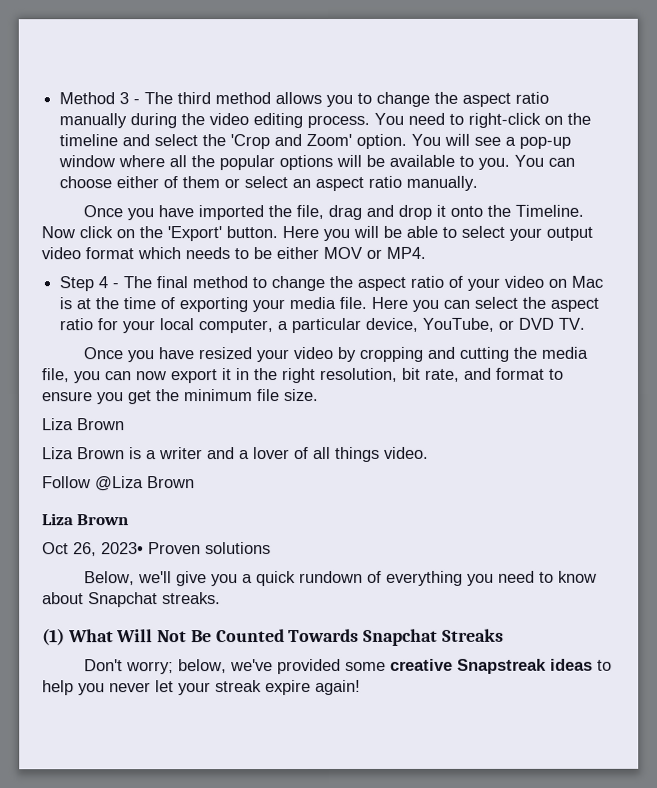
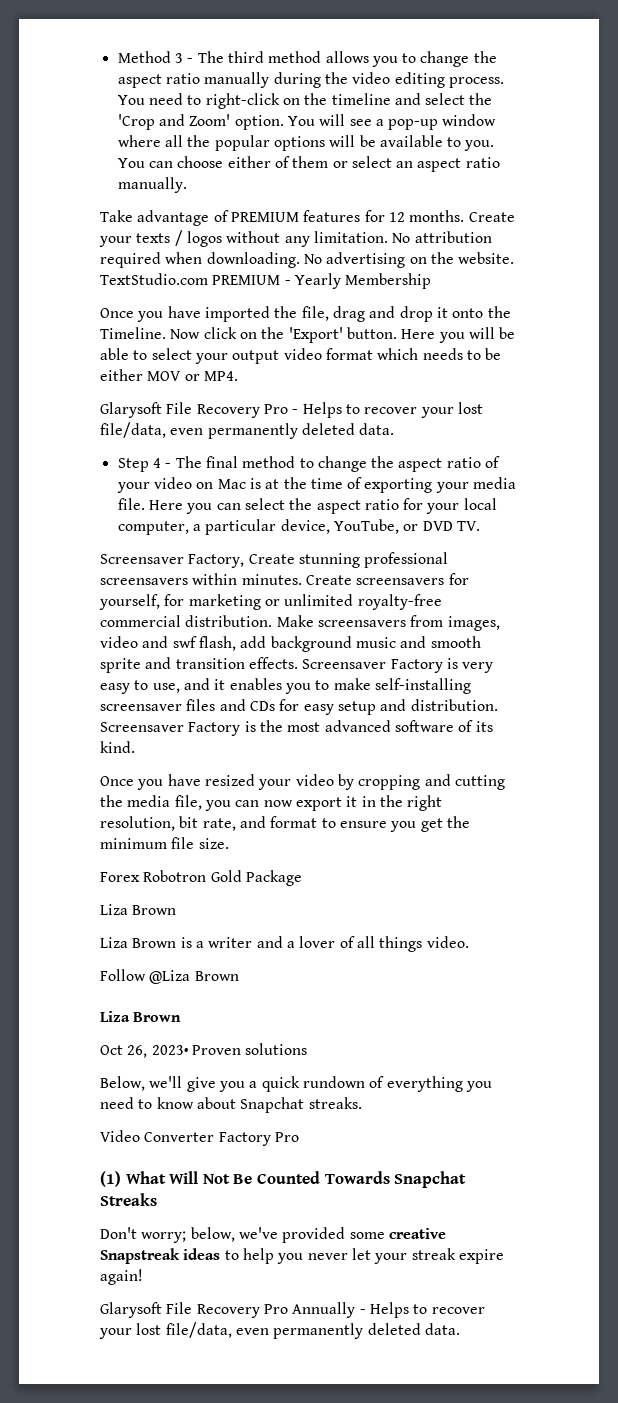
+ Take advantage of PREMIUM features for 12 months. Create your texts / logos without any limitation. No attribution required when downloading. No advertising on the website. TextStudio.com PREMIUM - Yearly Membership
+ Glarysoft File Recovery Pro - Helps to recover your lost file/data, even permanently deleted data.
+ Screensaver Factory, Create stunning professional screensavers within minutes. Create screensavers for yourself, for marketing or unlimited royalty-free commercial distribution. Make screensavers from images, video and swf flash, add background music and smooth sprite and transition effects. Screensaver Factory is very easy to use, and it enables you to make self-installing screensaver files and CDs for easy setup and distribution. Screensaver Factory is the most advanced software of its kind.
+ Forex Robotron Gold Package
+ Video Converter Factory Pro
+ Glarysoft File Recovery Pro Annually - Helps to recover your lost file/data, even permanently deleted data.

